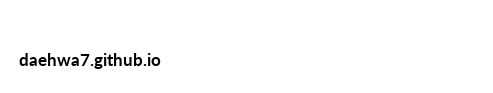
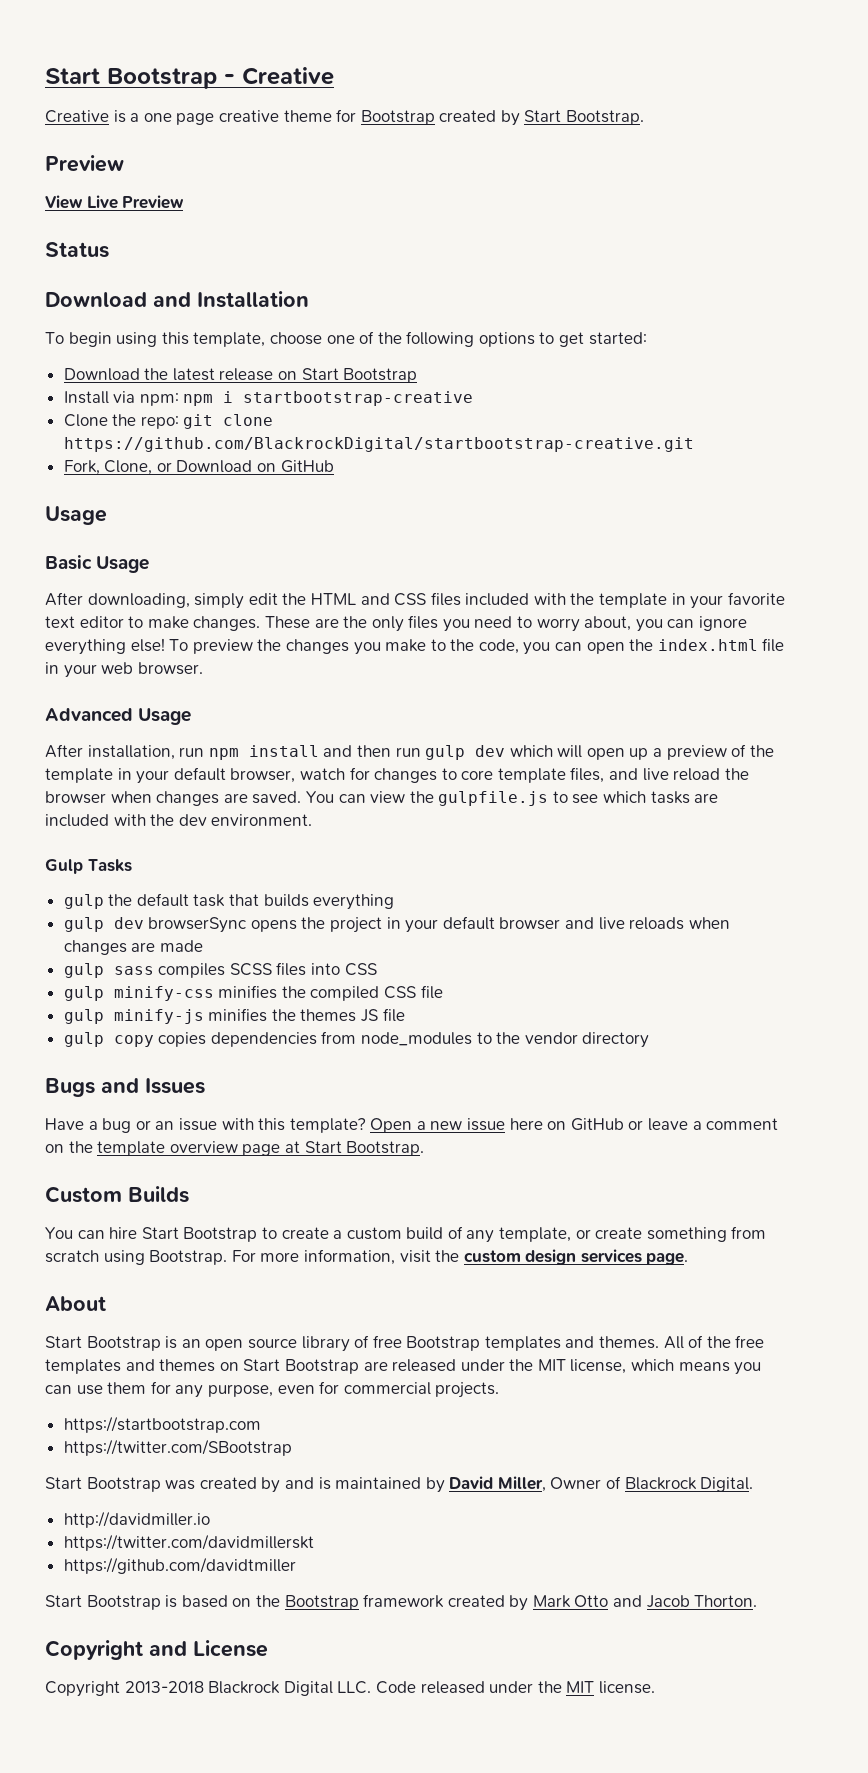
- daehwa7.github.io
+ Start Bootstrap - Creative
+ Creative is a one page creative theme for Bootstrap created by Start Bootstrap.
+ Preview
+ View Live Preview
+ Status
+ Download and Installation
+ To begin using this template, choose one of the following options to get started:
+ Download the latest release on Start Bootstrap
+ Install via npm: npm i startbootstrap-creative
+ Clone the repo: git clone https://github.com/BlackrockDigital/startbootstrap-creative.git
+ Fork, Clone, or Download on GitHub
+ Usage
+ Basic Usage
+ After downloading, simply edit the HTML and CSS files included with the template in your favorite text editor to make changes. These are the only files you need to worry about, you can ignore everything else! To preview the changes you make to the code, you can open the index.html file in your web browser.
+ Advanced Usage
+ After installation, run npm install and then run gulp dev which will open up a preview of the template in your default browser, watch for changes to core template files, and live reload the browser when changes are saved. You can view the gulpfile.js to see which tasks are included with the dev environment.
+ Gulp Tasks
+ gulp the default task that builds everything
+ gulp dev browserSync opens the project in your default browser and live reloads when changes are made
+ gulp sass compiles SCSS files into CSS
+ gulp minify-css minifies the compiled CSS file
+ gulp minify-js minifies the themes JS file
+ gulp copy copies dependencies from node_modules to the vendor directory
+ Bugs and Issues
+ Have a bug or an issue with this template? Open a new issue here on GitHub or leave a comment on the template overview page at Start Bootstrap.
+ Custom Builds
+ You can hire Start Bootstrap to create a custom build of any template, or create something from scratch using Bootstrap. For more information, visit the custom design services page.
+ About
+ Start Bootstrap is an open source library of free Bootstrap templates and themes. All of the free templates and themes on Start Bootstrap are released under the MIT license, which means you can use them for any purpose, even for commercial projects.
+ https://startbootstrap.com
+ https://twitter.com/SBootstrap
+ Start Bootstrap was created by and is maintained by David Miller, Owner of Blackrock Digital.
+ http://davidmiller.io
+ https://twitter.com/davidmillerskt
+ https://github.com/davidtmiller
+ Start Bootstrap is based on the Bootstrap framework created by Mark Otto and Jacob Thorton.
+ Copyright and License
+ Copyright 2013-2018 Blackrock Digital LLC. Code released under the MIT license.

